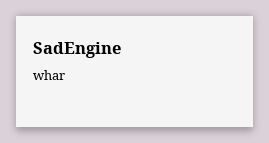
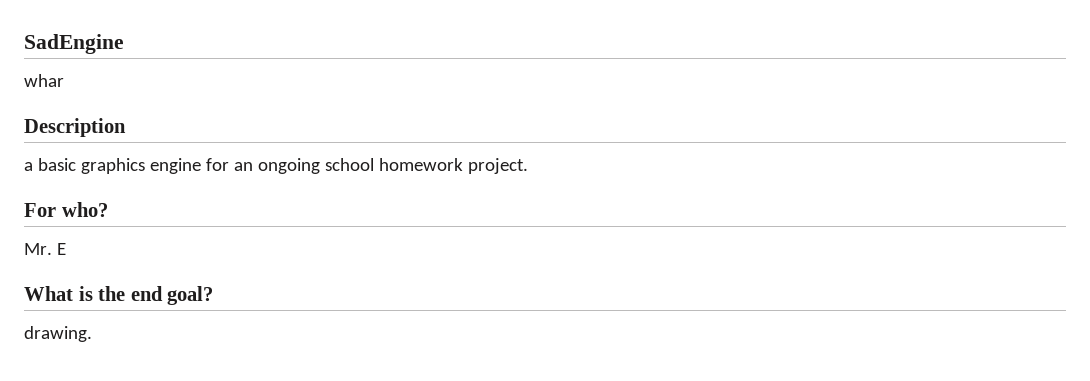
+ Description
+ a basic graphics engine for an ongoing school homework project.
+ For who?
+ Mr. E
+ What is the end goal?
+ drawing.

